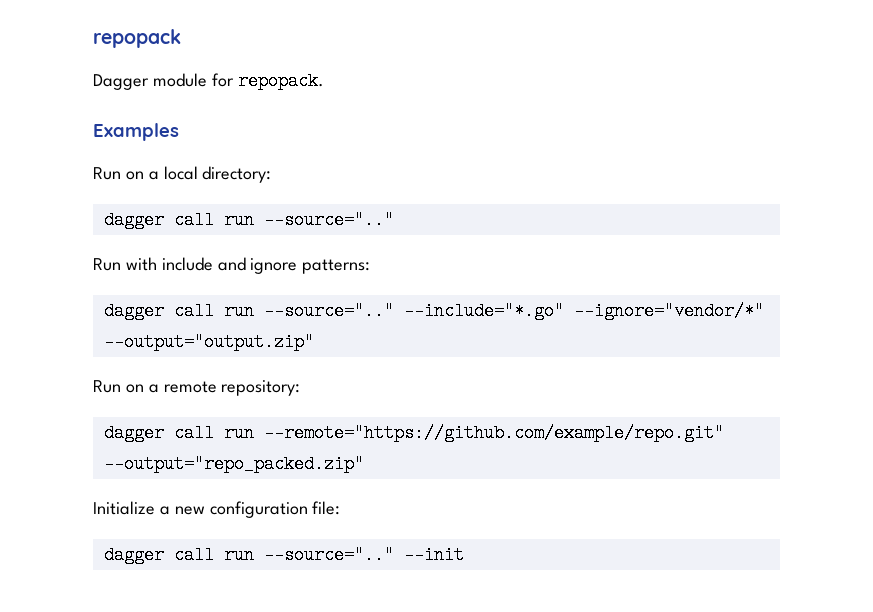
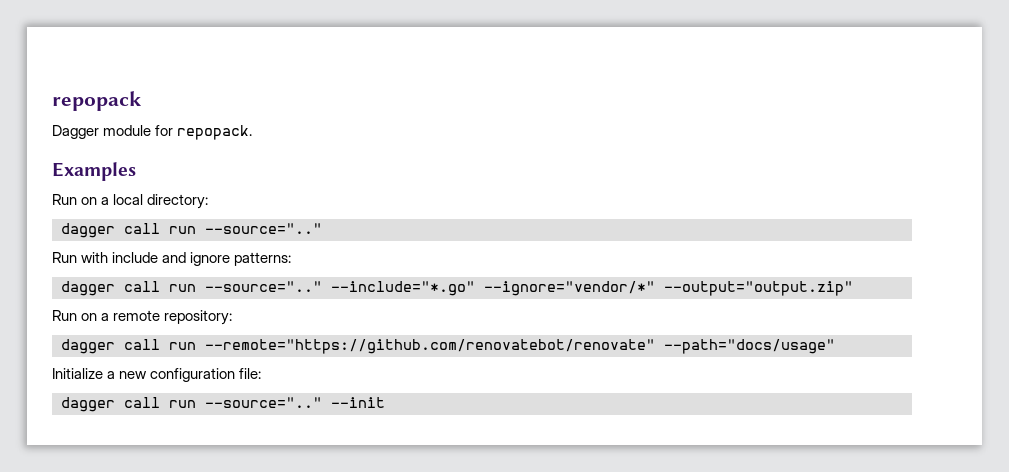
- dagger call run --remote="https://github.com/example/repo.git" --output="repo_packed.zip"
+ dagger call run --remote="https://github.com/renovatebot/renovate" --path="docs/usage"

